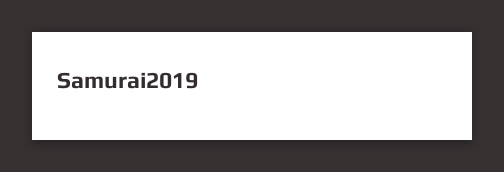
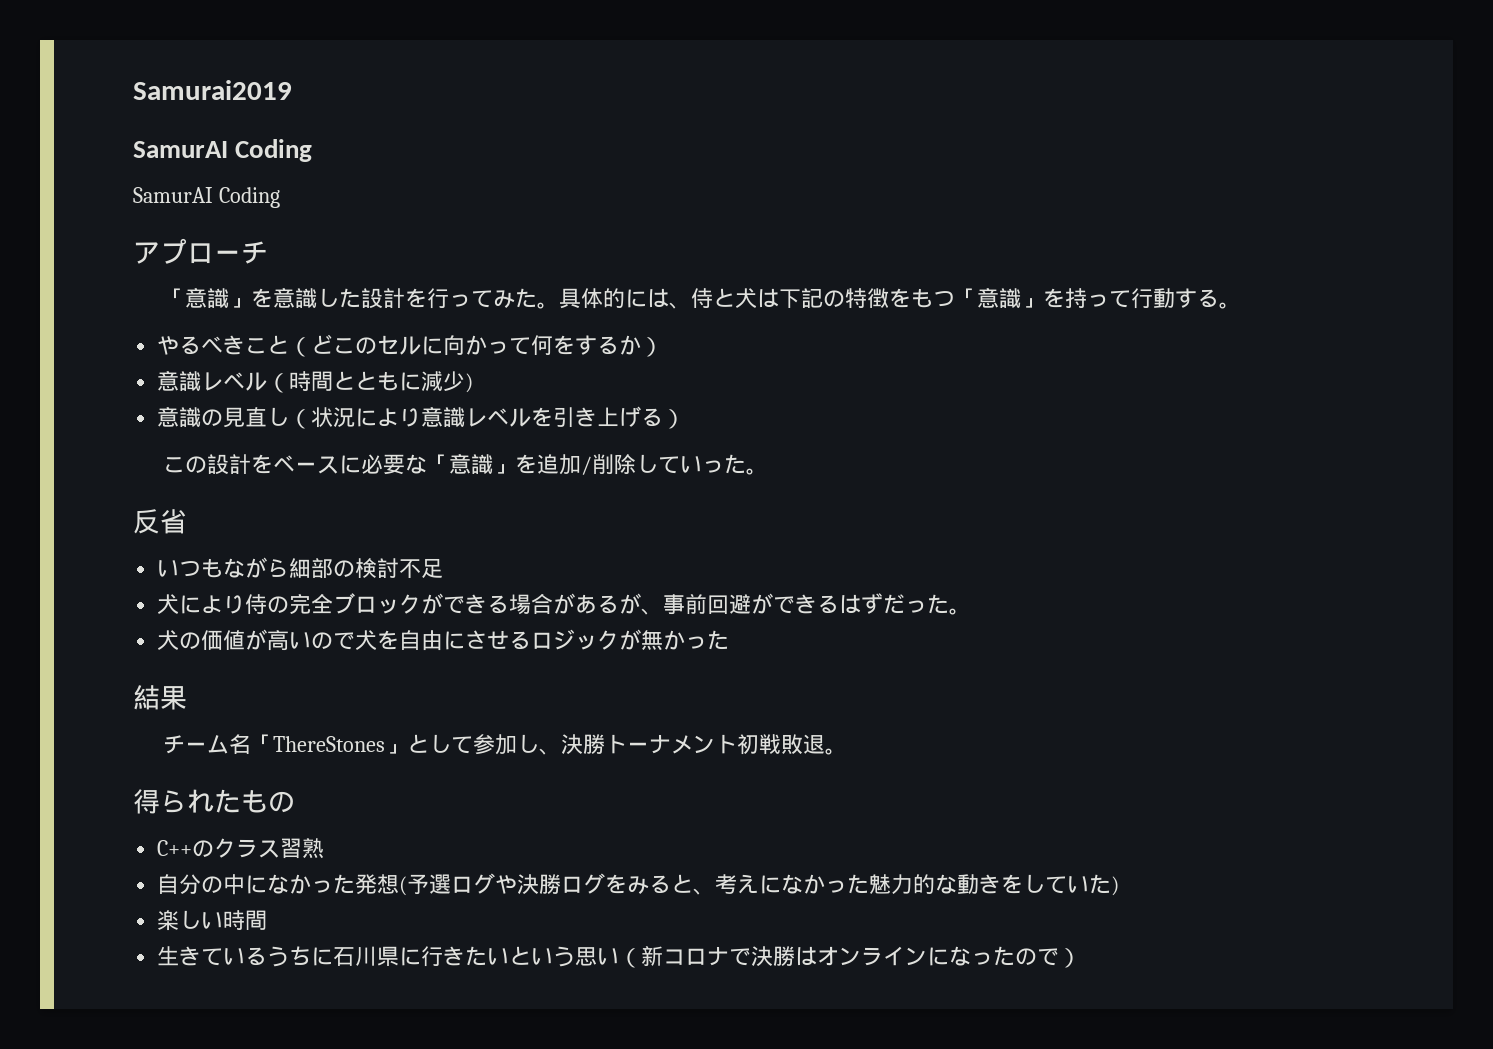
  Samurai2019
+ SamurAI Coding
+ SamurAI Coding
+ アプローチ
+ 「意識」を意識した設計を行ってみた。具体的には、侍と犬は下記の特徴をもつ「意識」を持って行動する。
+ やるべきこと（どこのセルに向かって何をするか）
+ 意識レベル（時間とともに減少)
+ 意識の見直し（状況により意識レベルを引き上げる）
+ この設計をベースに必要な「意識」を追加/削除していった。
+ 反省
+ いつもながら細部の検討不足
+ 犬により侍の完全ブロックができる場合があるが、事前回避ができるはずだった。
+ 犬の価値が高いので犬を自由にさせるロジックが無かった
+ 結果
+ チーム名「ThereStones」として参加し、決勝トーナメント初戦敗退。
+ 得られたもの
+ C++のクラス習熟
+ 自分の中になかった発想(予選ログや決勝ログをみると、考えになかった魅力的な動きをしていた)
+ 楽しい時間
+ 生きているうちに石川県に行きたいという思い（新コロナで決勝はオンラインになったので）

